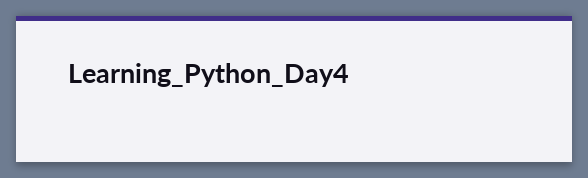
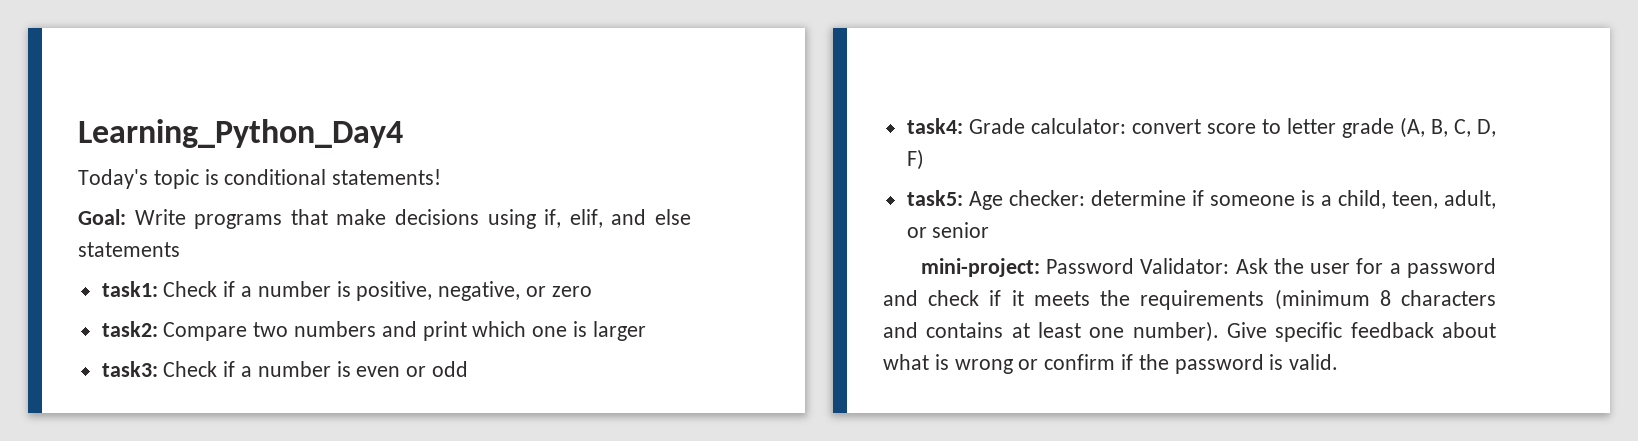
+ Today's topic is conditional statements!
+ Goal: Write programs that make decisions using if, elif, and else statements
+ task1: Check if a number is positive, negative, or zero
+ task2: Compare two numbers and print which one is larger
+ task3: Check if a number is even or odd
+ task4: Grade calculator: convert score to letter grade (A, B, C, D, F)
+ task5: Age checker: determine if someone is a child, teen, adult, or senior
+ mini-project: Password Validator: Ask the user for a password and check if it meets the requirements (minimum 8 characters and contains at least one number). Give specific feedback about what is wrong or confirm if the password is valid.

